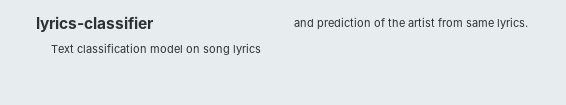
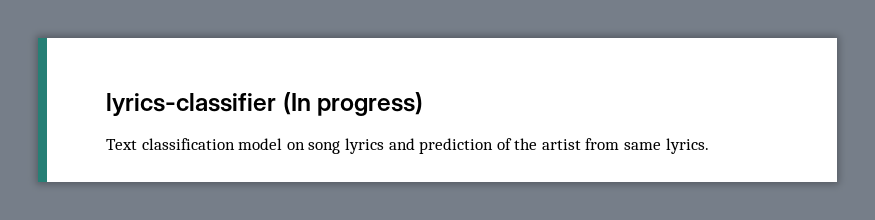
- lyrics-classifier
+ lyrics-classifier (In progress)

